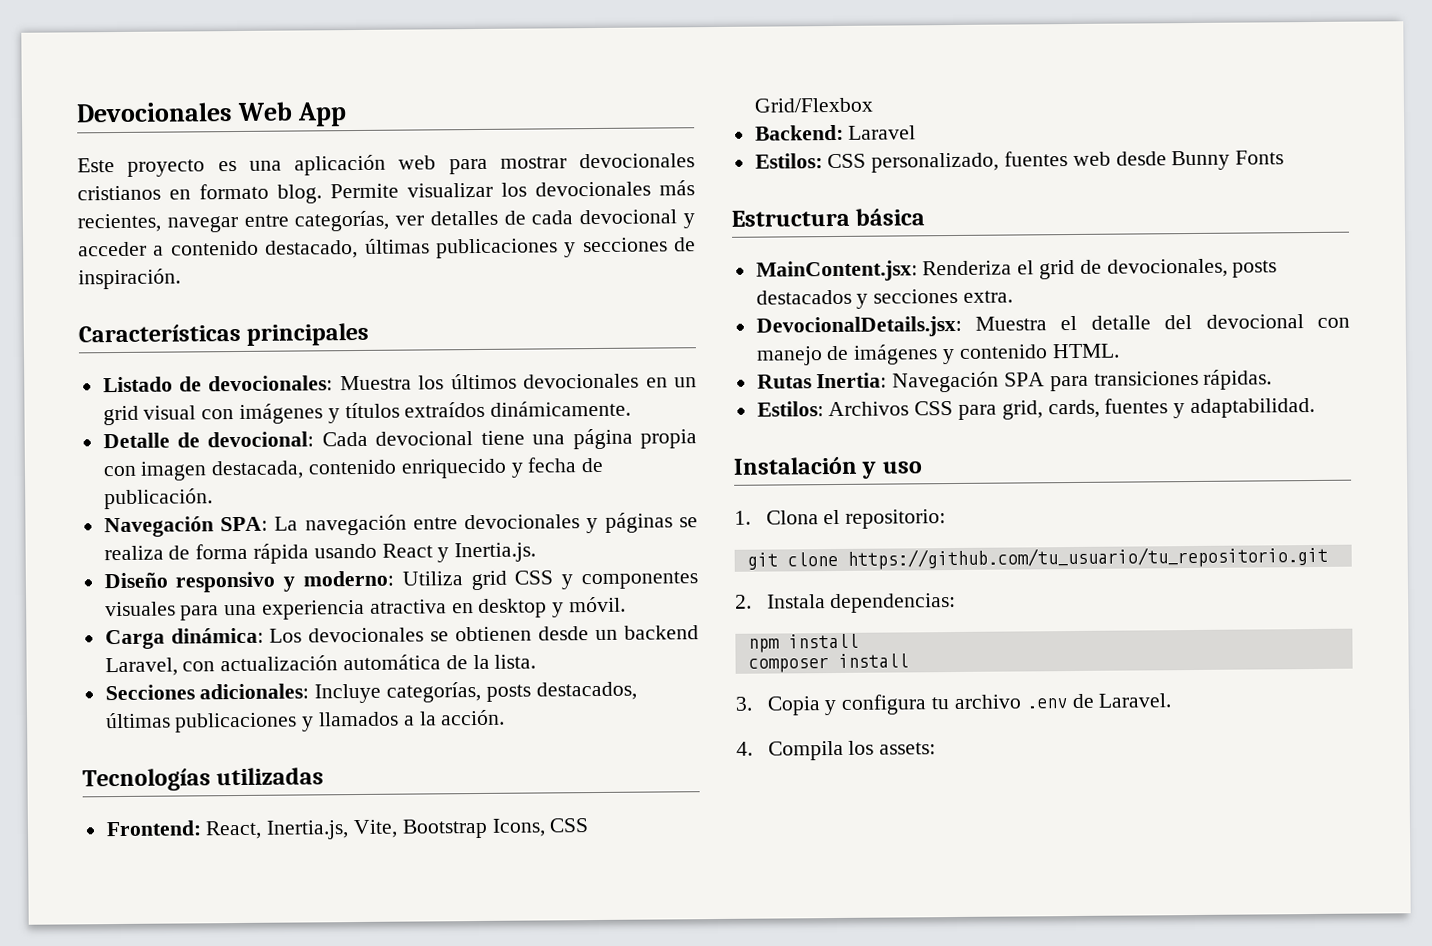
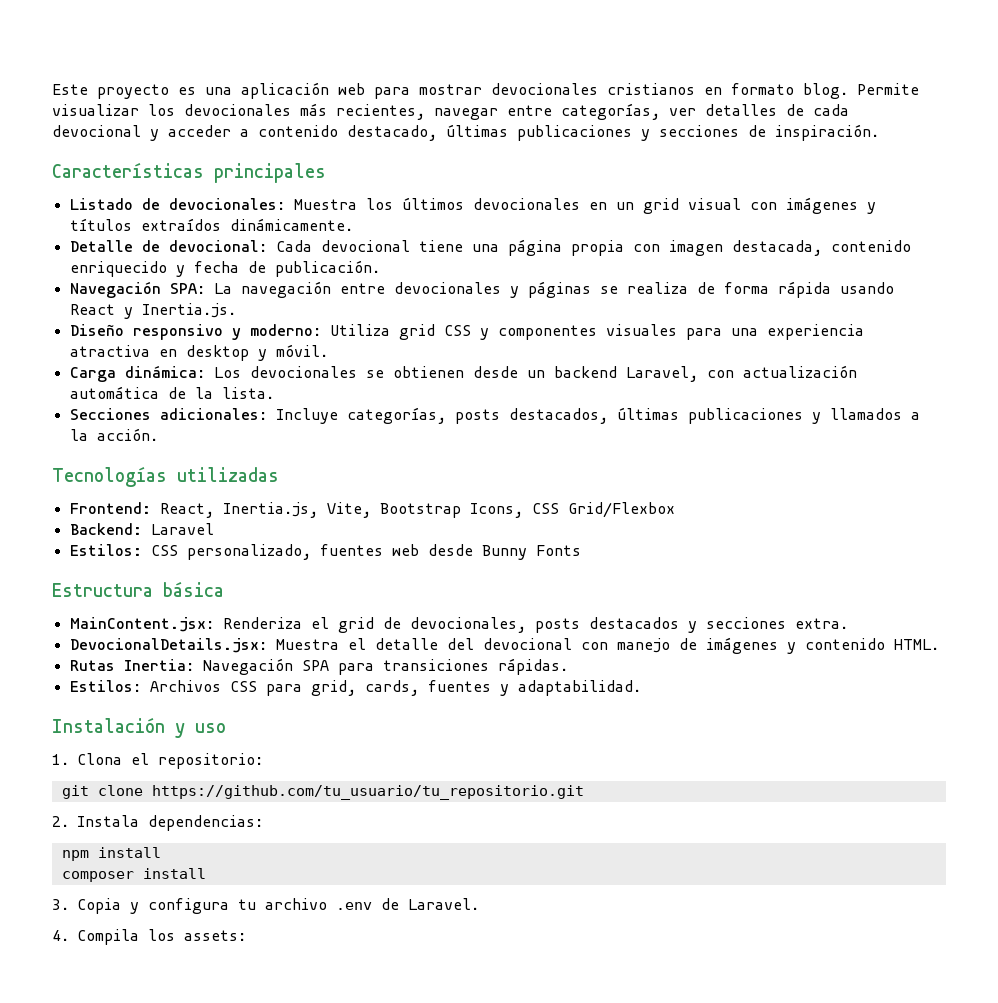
- Devocionales Web App

